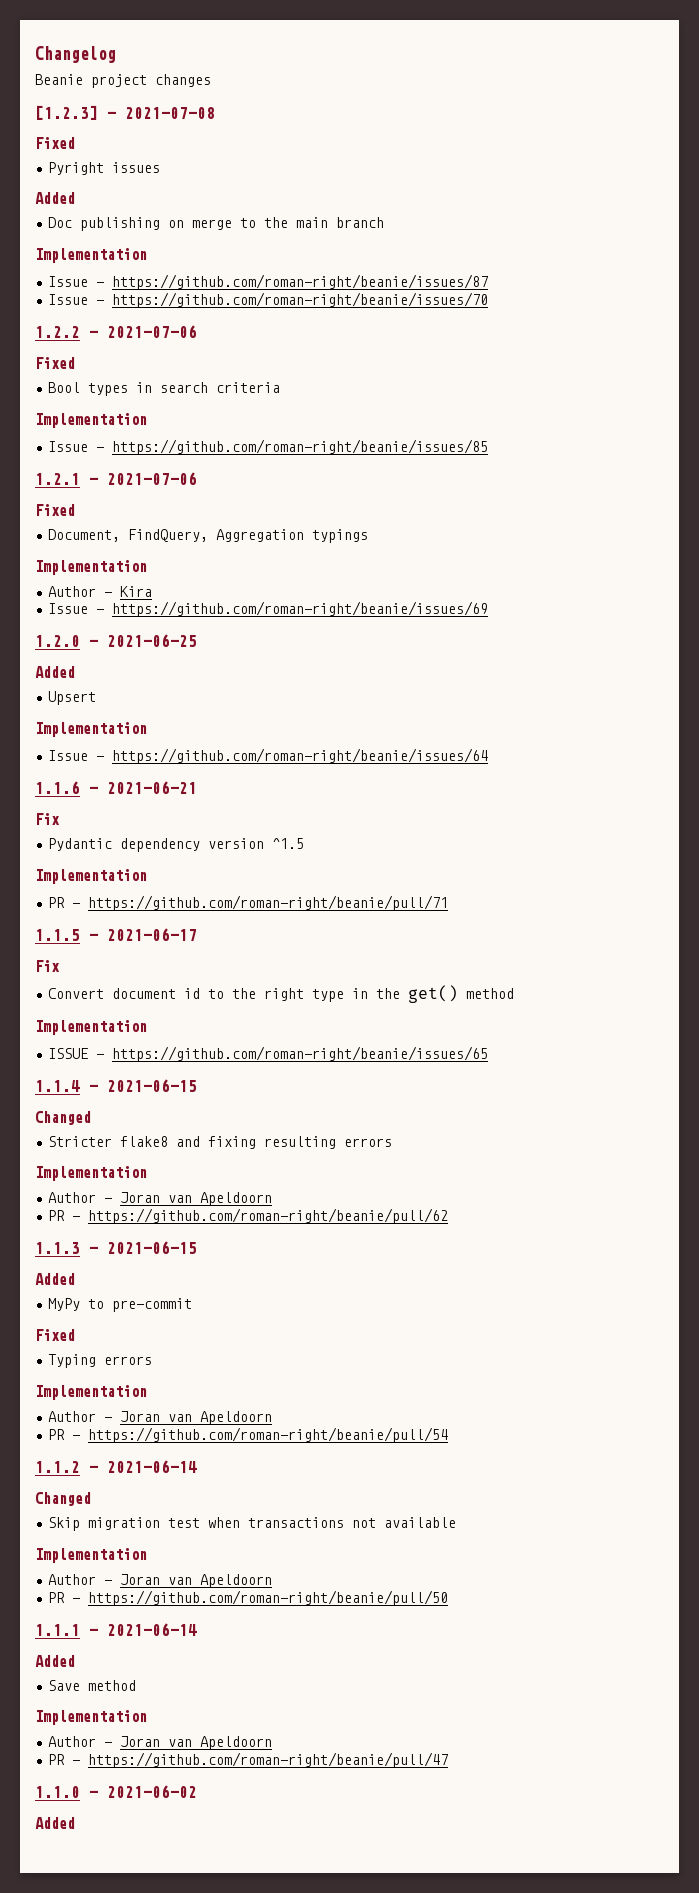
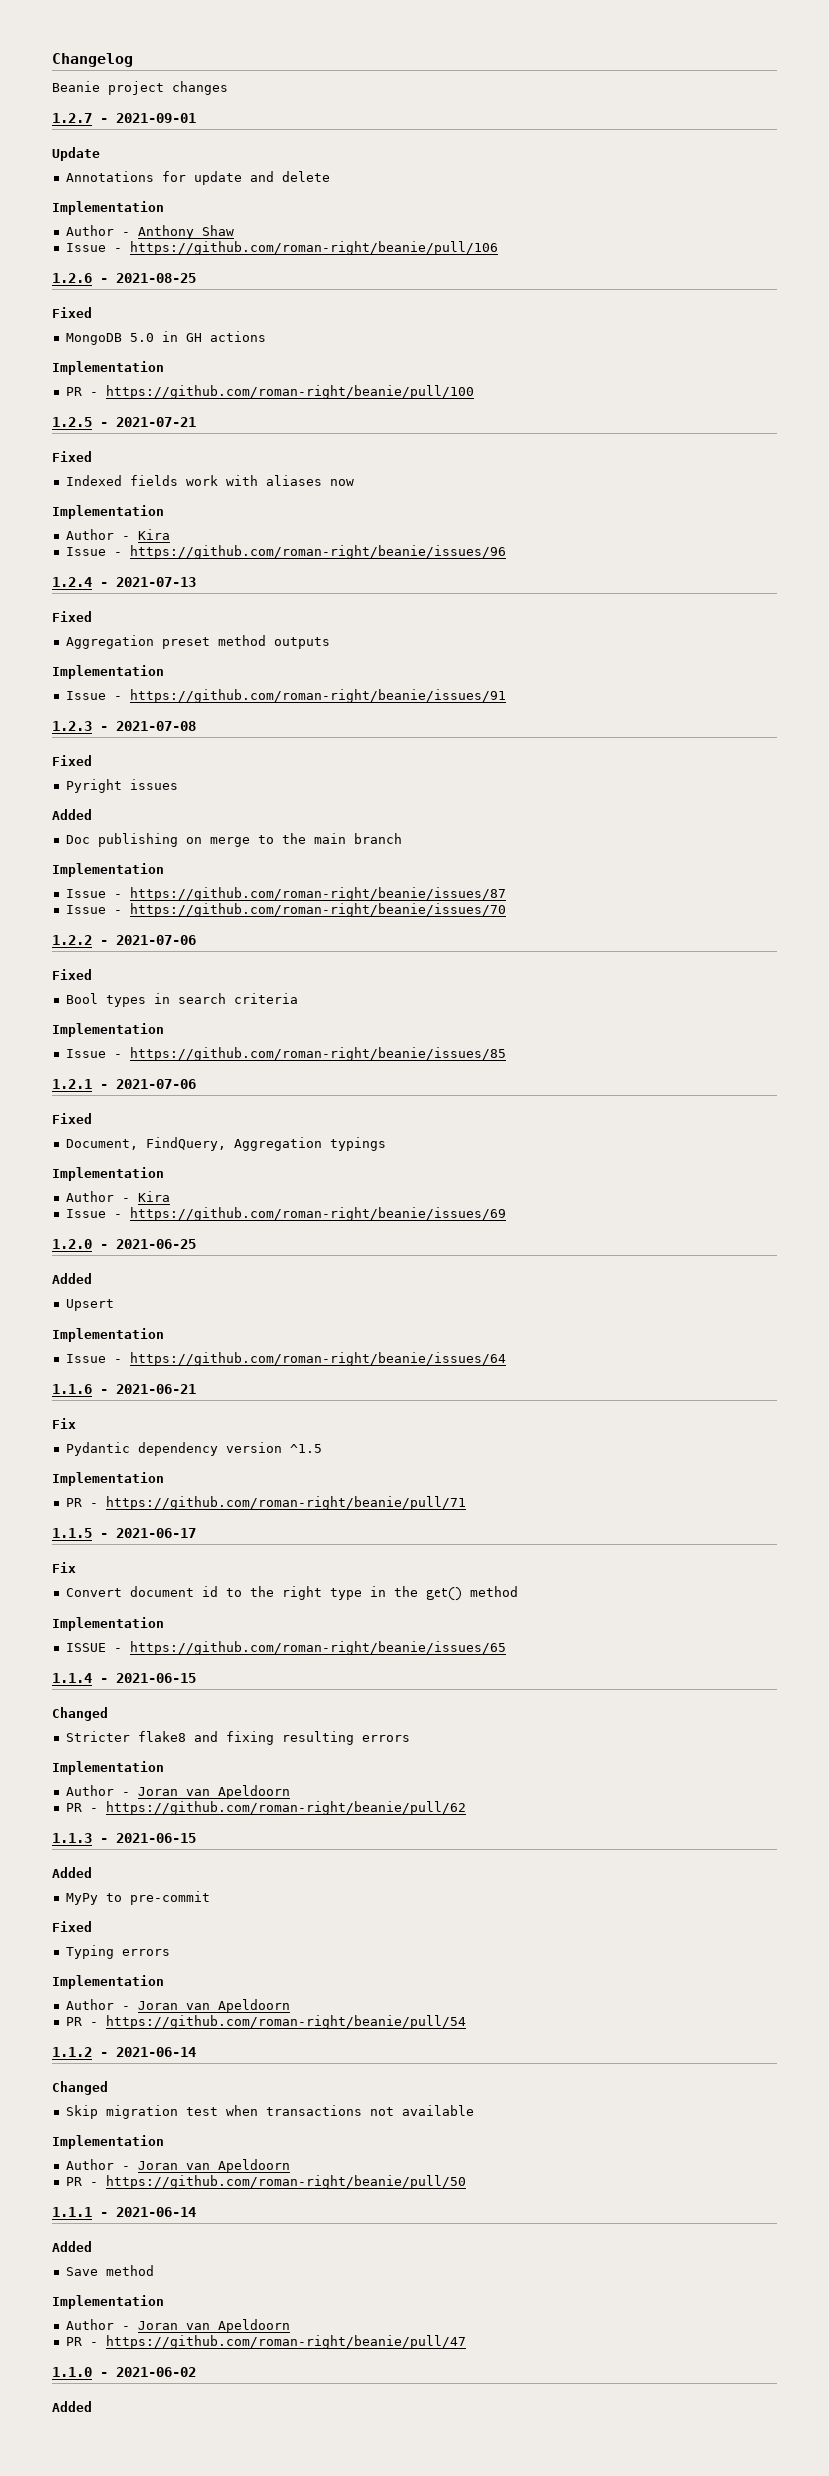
- [1.2.3] - 2021-07-08
+ 1.2.7 - 2021-09-01
+ Update
+ Annotations for update and delete
+ Implementation
+ Author - Anthony Shaw
+ Issue - https://github.com/roman-right/beanie/pull/106
+ 1.2.6 - 2021-08-25
+ Fixed
+ MongoDB 5.0 in GH actions
+ Implementation
+ PR - https://github.com/roman-right/beanie/pull/100
+ 1.2.5 - 2021-07-21
+ Fixed
+ Indexed fields work with aliases now
+ Implementation
+ Author - Kira
+ Issue - https://github.com/roman-right/beanie/issues/96
+ 1.2.4 - 2021-07-13
+ Fixed
+ Aggregation preset method outputs
+ Implementation
+ Issue - https://github.com/roman-right/beanie/issues/91
+ 1.2.3 - 2021-07-08

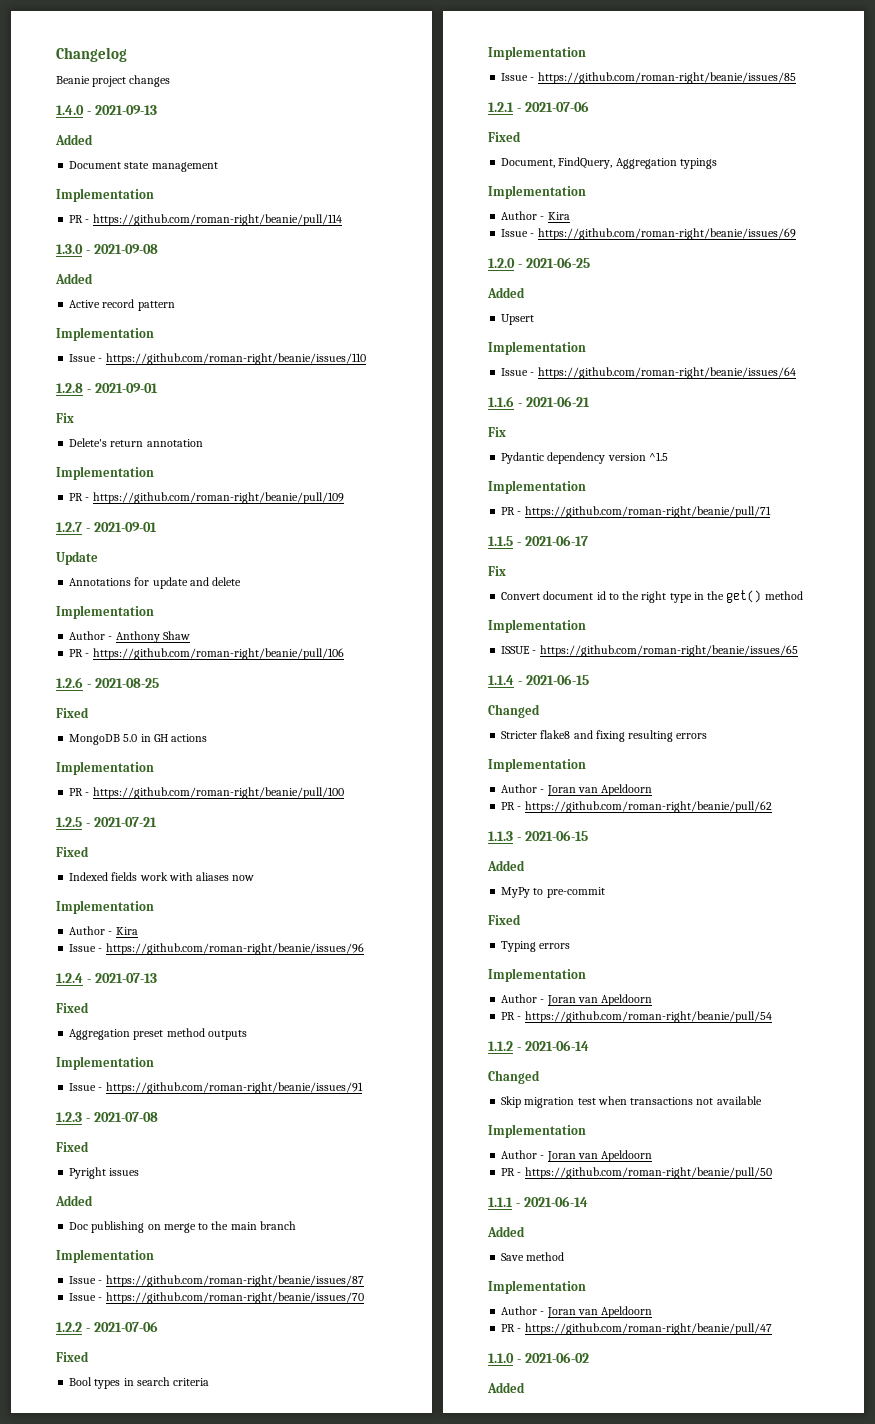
+ 1.4.0 - 2021-09-13
+ Added
+ Document state management
+ Implementation
+ PR - https://github.com/roman-right/beanie/pull/114
+ 1.3.0 - 2021-09-08
+ Added
+ Active record pattern
+ Implementation
+ Issue - https://github.com/roman-right/beanie/issues/110
+ 1.2.8 - 2021-09-01
+ Fix
+ Delete's return annotation
+ Implementation
+ PR - https://github.com/roman-right/beanie/pull/109
- Issue - https://github.com/roman-right/beanie/pull/106
+ PR - https://github.com/roman-right/beanie/pull/106

